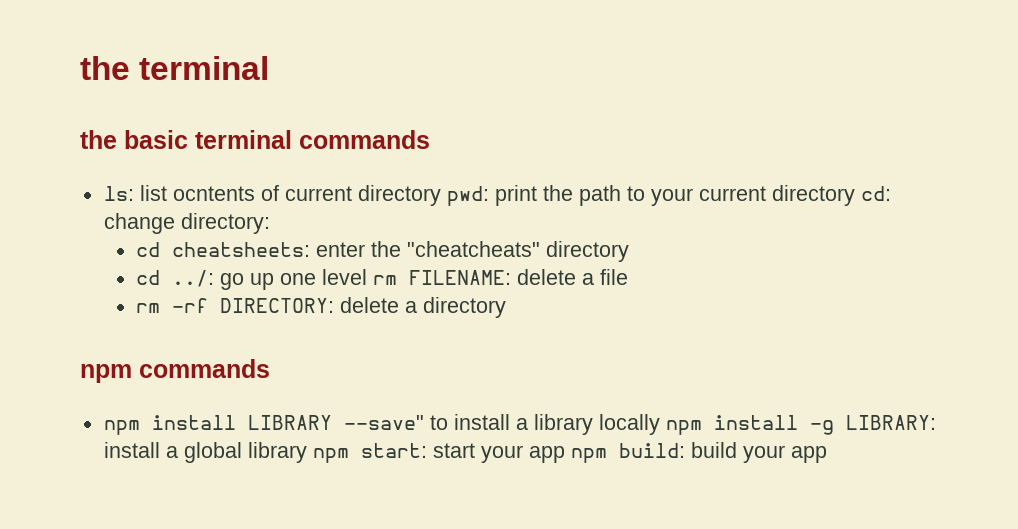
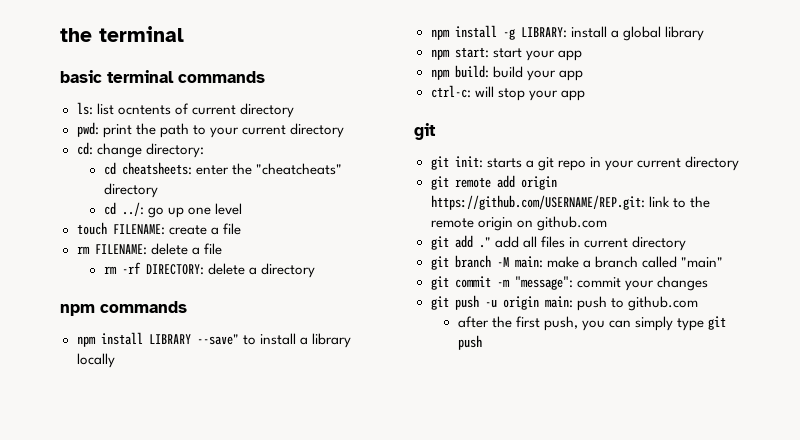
- the basic terminal commands
+ basic terminal commands
- ls: list ocntents of current directory pwd: print the path to your current directory cd: change directory:
+ ls: list ocntents of current directory
+ pwd: print the path to your current directory
+ cd: change directory:
- cd ../: go up one level rm FILENAME: delete a file
+ cd ../: go up one level
+ touch FILENAME: create a file
+ rm FILENAME: delete a file
- npm install LIBRARY --save" to install a library locally npm install -g LIBRARY: install a global library npm start: start your app npm build: build your app
+ npm install LIBRARY --save" to install a library locally
+ npm install -g LIBRARY: install a global library
+ npm start: start your app
+ npm build: build your app
+ ctrl-c: will stop your app
+ git
+ git init: starts a git repo in your current directory
+ git remote add origin https://github.com/USERNAME/REP.git: link to the remote origin on github.com
+ git add ." add all files in current directory
+ git branch -M main: make a branch called "main"
+ git commit -m "message": commit your changes
+ git push -u origin main: push to github.com
+ after the first push, you can simply type git push

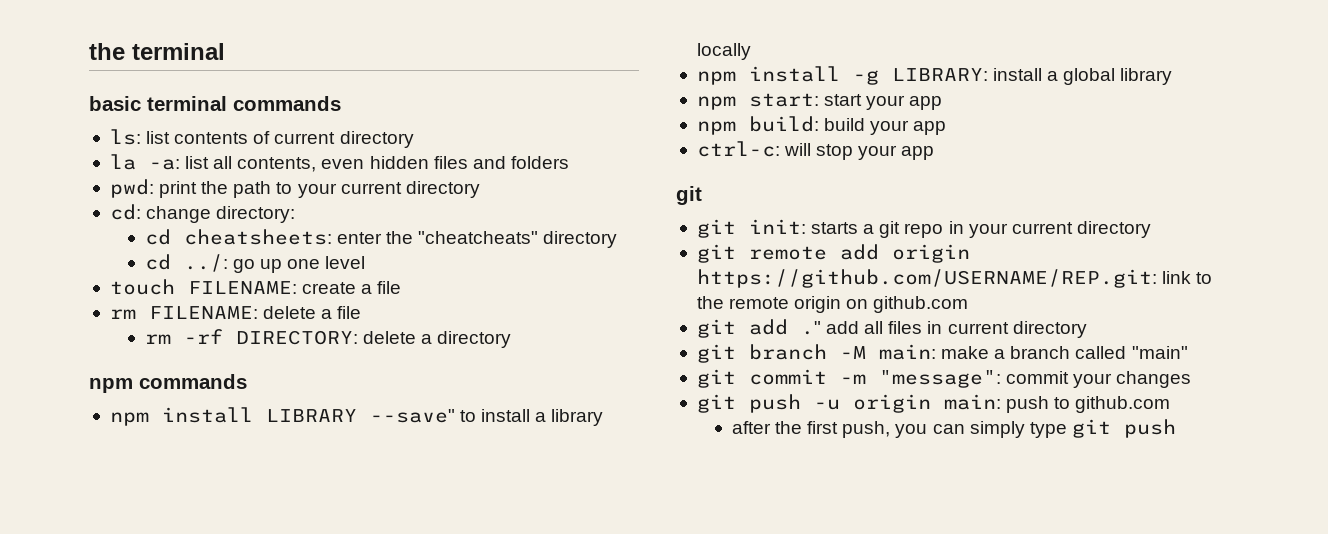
- ls: list ocntents of current directory
+ ls: list contents of current directory
+ la -a: list all contents, even hidden files and folders

